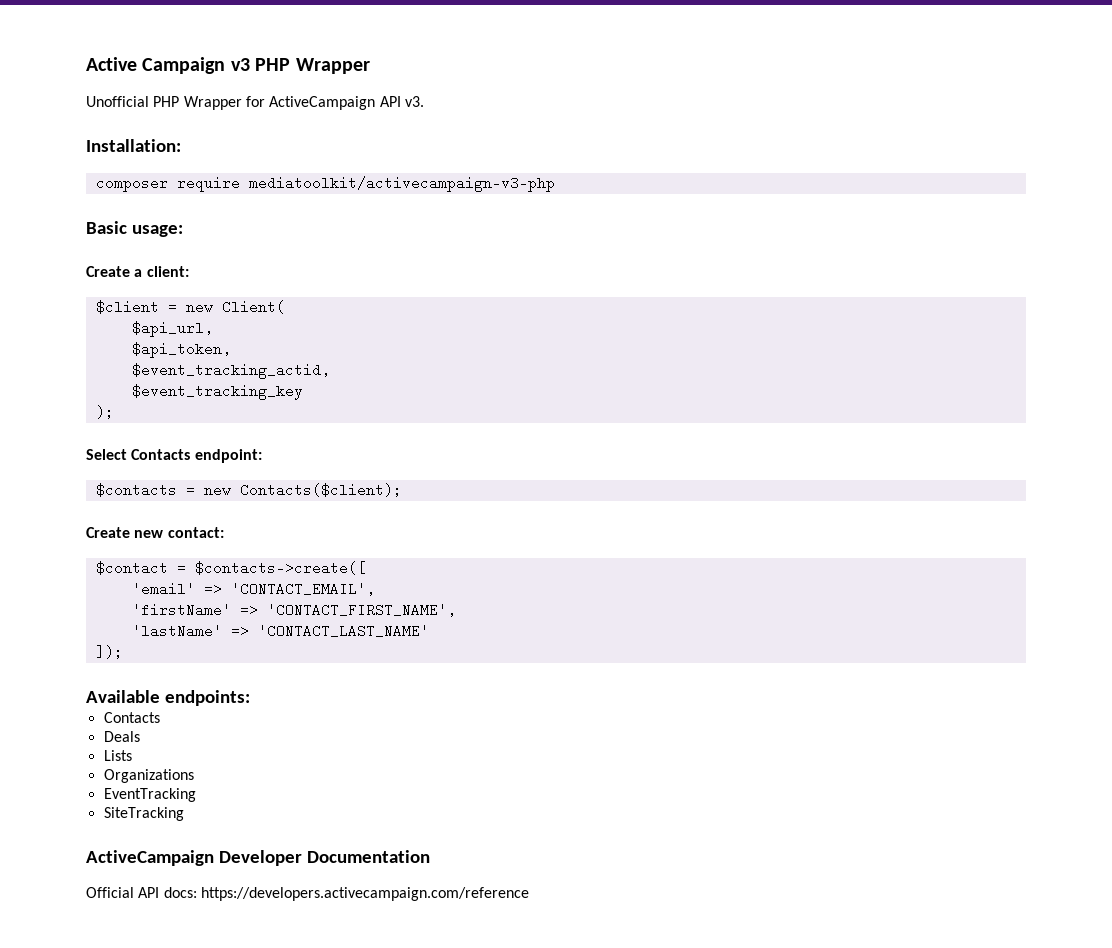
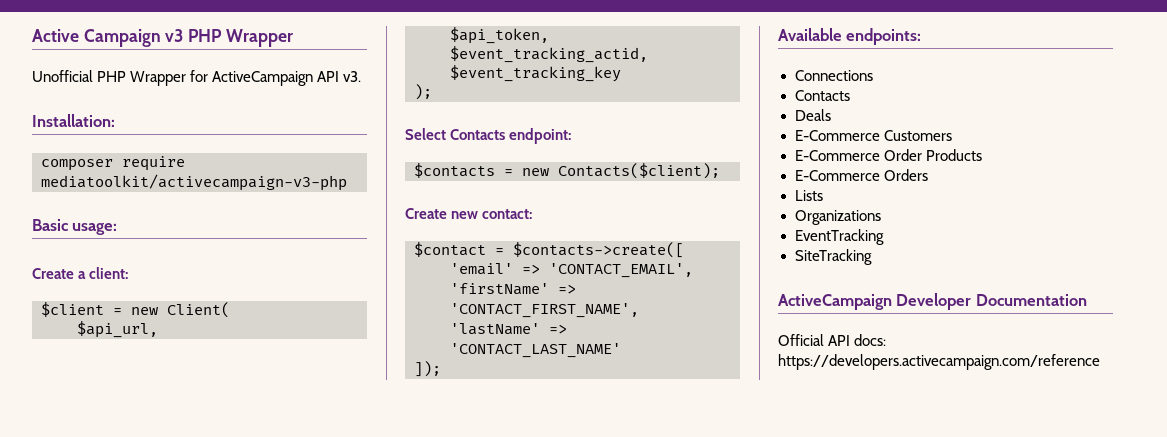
+ Connections
+ E-Commerce Customers
+ E-Commerce Order Products
+ E-Commerce Orders

